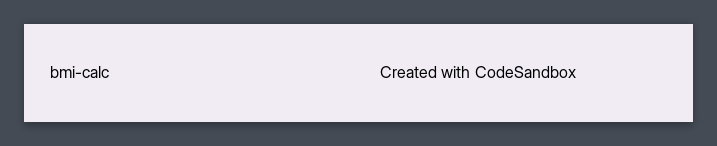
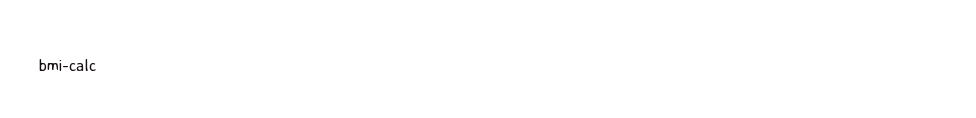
- Created with CodeSandbox

